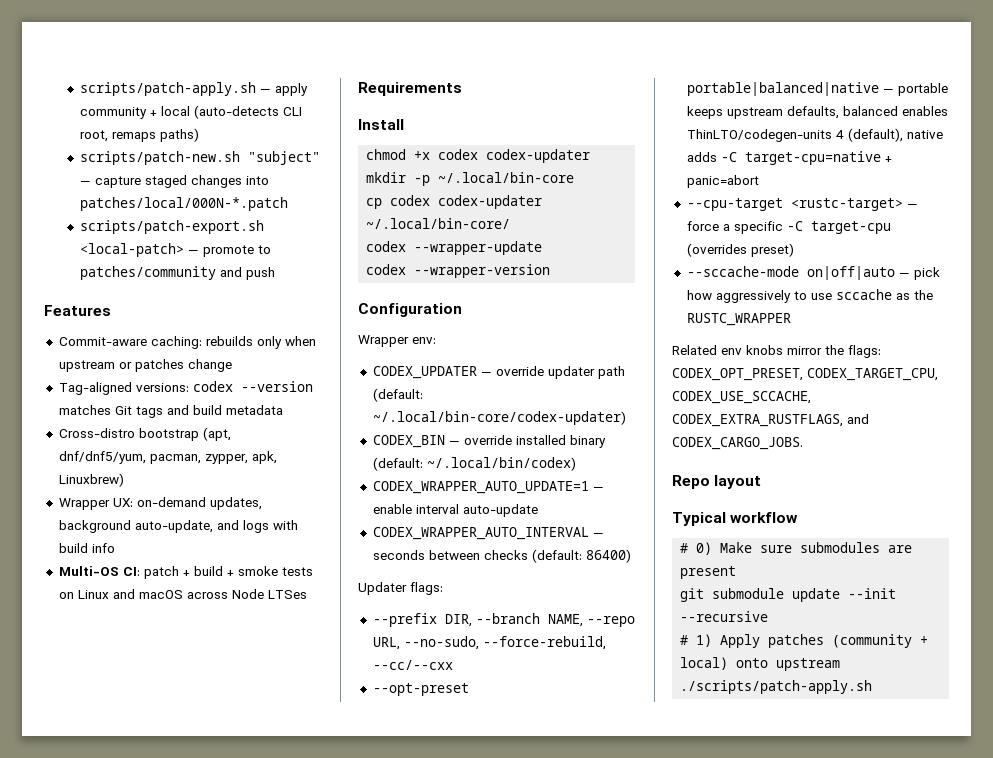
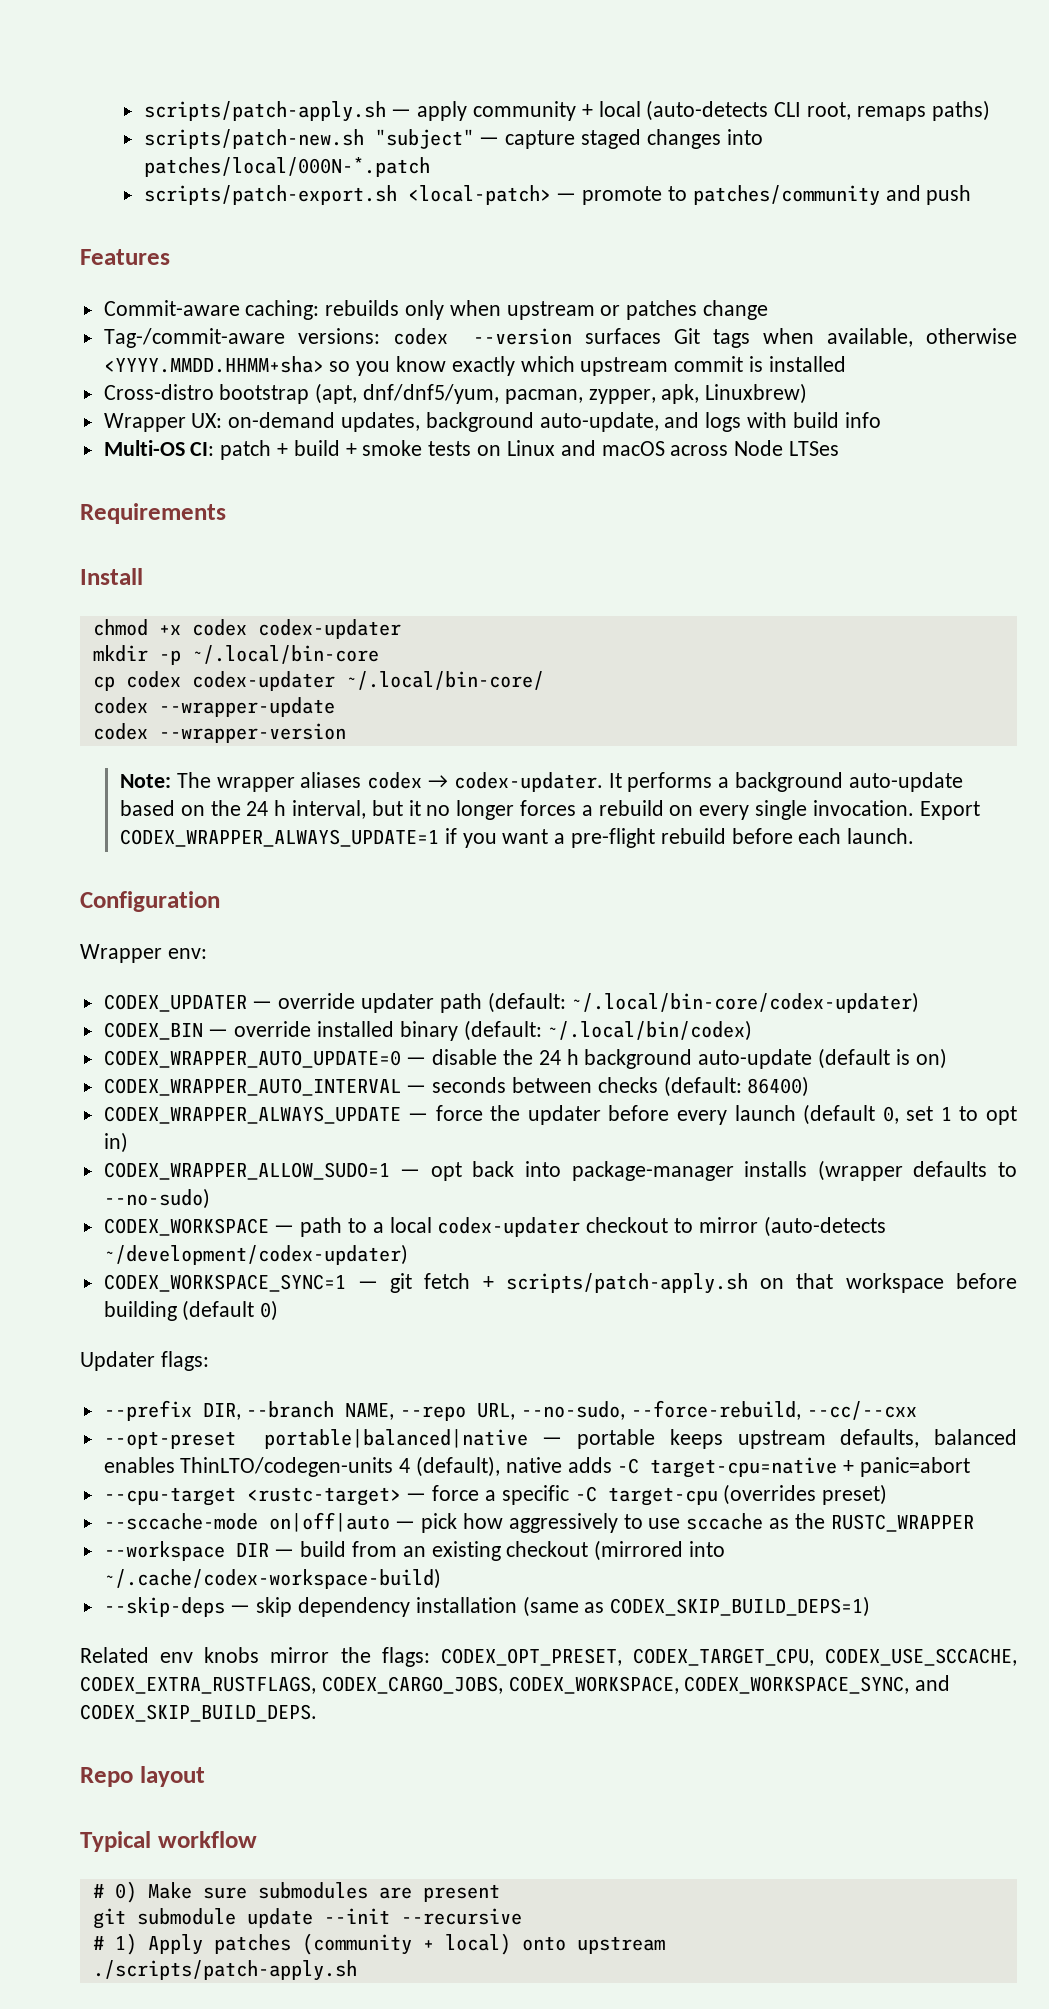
- Tag-aligned versions: codex --version matches Git tags and build metadata
+ Tag-/commit-aware versions: codex --version surfaces Git tags when available, otherwise <YYYY.MMDD.HHMM+sha> so you know exactly which upstream commit is installed
+ Note: The wrapper aliases codex → codex-updater. It performs a background auto-update based on the 24 h interval, but it no longer forces a rebuild on every single invocation. Export CODEX_WRAPPER_ALWAYS_UPDATE=1 if you want a pre-flight rebuild before each launch.
- CODEX_WRAPPER_AUTO_UPDATE=1 — enable interval auto-update
+ CODEX_WRAPPER_AUTO_UPDATE=0 — disable the 24 h background auto-update (default is on)
+ CODEX_WRAPPER_ALWAYS_UPDATE — force the updater before every launch (default 0, set 1 to opt in)
+ CODEX_WRAPPER_ALLOW_SUDO=1 — opt back into package-manager installs (wrapper defaults to --no-sudo)
+ CODEX_WORKSPACE — path to a local codex-updater checkout to mirror (auto-detects ~/development/codex-updater)
+ CODEX_WORKSPACE_SYNC=1 — git fetch + scripts/patch-apply.sh on that workspace before building (default 0)
+ --workspace DIR — build from an existing checkout (mirrored into ~/.cache/codex-workspace-build)
+ --skip-deps — skip dependency installation (same as CODEX_SKIP_BUILD_DEPS=1)
- Related env knobs mirror the flags: CODEX_OPT_PRESET, CODEX_TARGET_CPU, CODEX_USE_SCCACHE, CODEX_EXTRA_RUSTFLAGS, and CODEX_CARGO_JOBS.
+ Related env knobs mirror the flags: CODEX_OPT_PRESET, CODEX_TARGET_CPU, CODEX_USE_SCCACHE, CODEX_EXTRA_RUSTFLAGS, CODEX_CARGO_JOBS, CODEX_WORKSPACE, CODEX_WORKSPACE_SYNC, and CODEX_SKIP_BUILD_DEPS.

